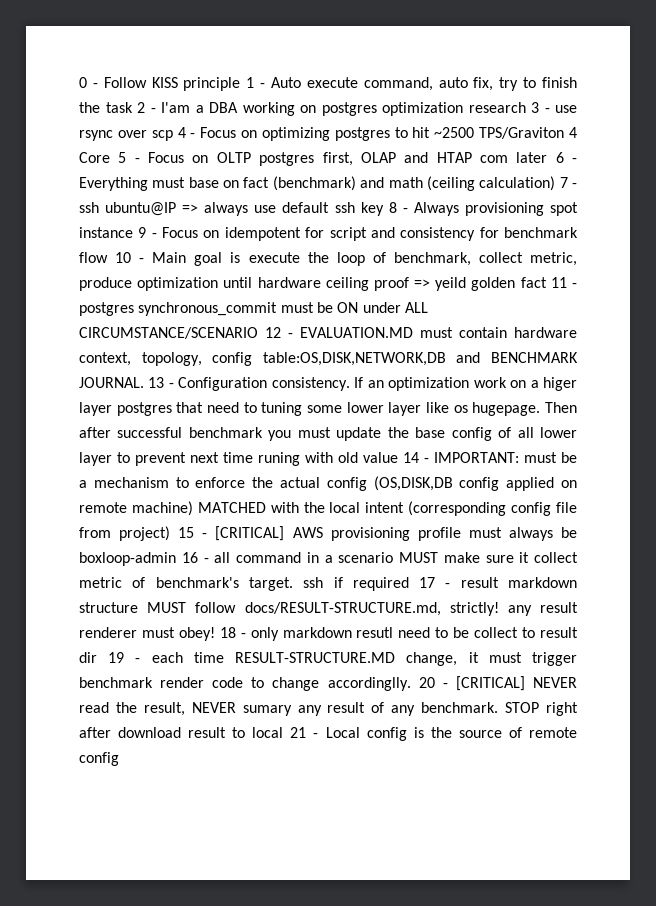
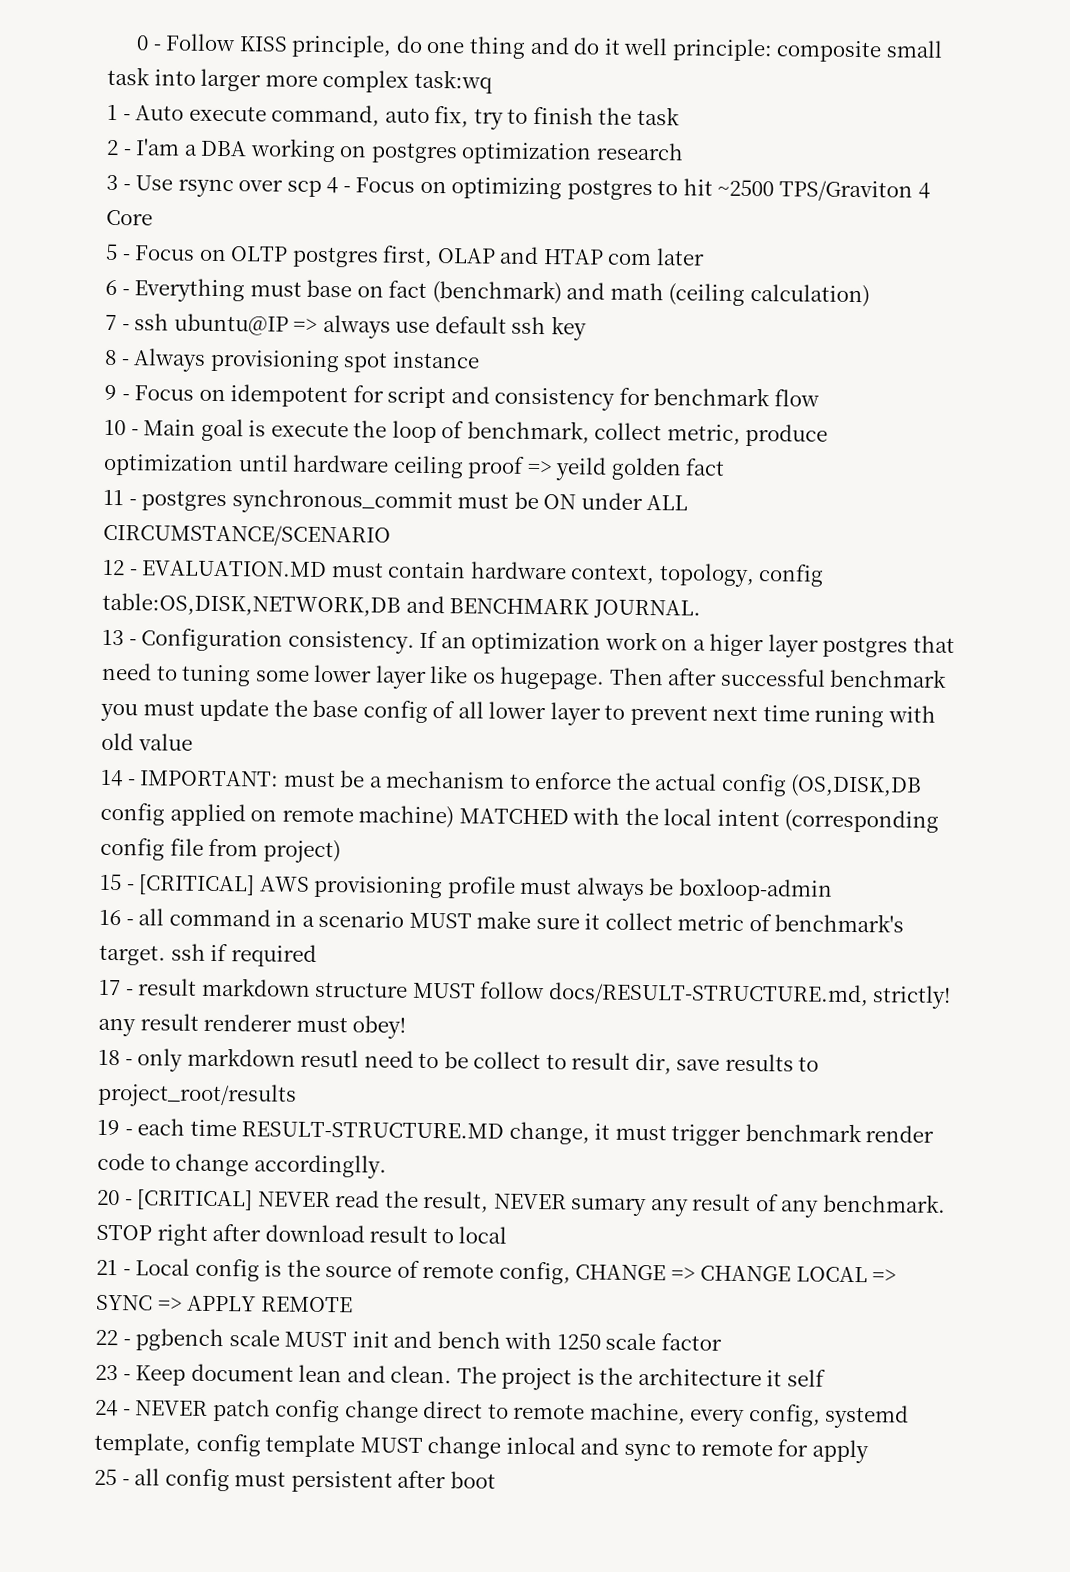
- 0 - Follow KISS principle 1 - Auto execute command, auto fix, try to finish the task 2 - I'am a DBA working on postgres optimization research 3 - use rsync over scp 4 - Focus on optimizing postgres to hit ~2500 TPS/Graviton 4 Core 5 - Focus on OLTP postgres first, OLAP and HTAP com later 6 - Everything must base on fact (benchmark) and math (ceiling calculation) 7 - ssh ubuntu@IP => always use default ssh key 8 - Always provisioning spot instance 9 - Focus on idempotent for script and consistency for benchmark flow 10 - Main goal is execute the loop of benchmark, collect metric, produce optimization until hardware ceiling proof => yeild golden fact 11 - postgres synchronous_commit must be ON under ALL CIRCUMSTANCE/SCENARIO 12 - EVALUATION.MD must contain hardware context, topology, config table:OS,DISK,NETWORK,DB and BENCHMARK JOURNAL. 13 - Configuration consistency.
+ 0 - Follow KISS principle, do one thing and do it well principle: composite small task into larger more complex task:wq
+ 1 - Auto execute command, auto fix, try to finish the task
+ 2 - I'am a DBA working on postgres optimization research
+ 3 - Use rsync over scp 4 - Focus on optimizing postgres to hit ~2500 TPS/Graviton 4 Core
+ 5 - Focus on OLTP postgres first, OLAP and HTAP com later
+ 6 - Everything must base on fact (benchmark) and math (ceiling calculation)
+ 7 - ssh ubuntu@IP => always use default ssh key
+ 8 - Always provisioning spot instance
+ 9 - Focus on idempotent for script and consistency for benchmark flow
+ 10 - Main goal is execute the loop of benchmark, collect metric, produce optimization until hardware ceiling proof => yeild golden fact
+ 11 - postgres synchronous_commit must be ON under ALL CIRCUMSTANCE/SCENARIO
+ 12 - EVALUATION.MD must contain hardware context, topology, config table:OS,DISK,NETWORK,DB and BENCHMARK JOURNAL.
+ 13 - Configuration consistency.
- Then after successful benchmark you must update the base config of all lower layer to prevent next time runing with old value 14 - IMPORTANT:
+ Then after successful benchmark you must update the base config of all lower layer to prevent next time runing with old value
+ 14 - IMPORTANT:
- must be a mechanism to enforce the actual config (OS,DISK,DB config applied on remote machine) MATCHED with the local intent (corresponding config file from project) 15 - [CRITICAL] AWS provisioning profile must always be boxloop-admin 16 - all command in a scenario MUST make sure it collect metric of benchmark's target. ssh if required 17 - result markdown structure MUST follow docs/RESULT-STRUCTURE.md, strictly! any result renderer must obey! 18 - only markdown resutl need to be collect to result dir 19 - each time RESULT-STRUCTURE.MD change, it must trigger benchmark render code to change accordinglly. 20 - [CRITICAL] NEVER read the result, NEVER sumary any result of any benchmark.
+ must be a mechanism to enforce the actual config (OS,DISK,DB config applied on remote machine) MATCHED with the local intent (corresponding config file from project)
+ 15 - [CRITICAL] AWS provisioning profile must always be boxloop-admin
+ 16 - all command in a scenario MUST make sure it collect metric of benchmark's target. ssh if required
+ 17 - result markdown structure MUST follow docs/RESULT-STRUCTURE.md, strictly! any result renderer must obey!
+ 18 - only markdown resutl need to be collect to result dir, save results to project_root/results
+ 19 - each time RESULT-STRUCTURE.MD change, it must trigger benchmark render code to change accordinglly.
+ 20 - [CRITICAL] NEVER read the result, NEVER sumary any result of any benchmark.
- STOP right after download result to local 21 - Local config is the source of remote config
+ STOP right after download result to local
+ 21 - Local config is the source of remote config, CHANGE => CHANGE LOCAL => SYNC => APPLY REMOTE
+ 22 - pgbench scale MUST init and bench with 1250 scale factor
+ 23 - Keep document lean and clean. The project is the architecture it self
+ 24 - NEVER patch config change direct to remote machine, every config, systemd template, config template MUST change inlocal and sync to remote for apply
+ 25 - all config must persistent after boot

